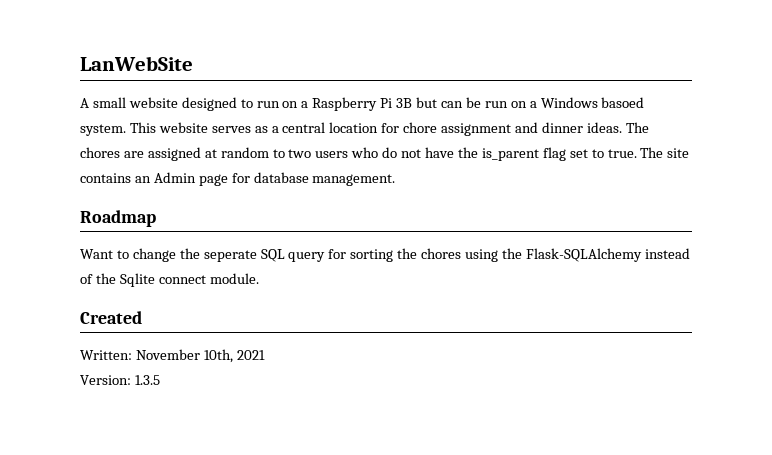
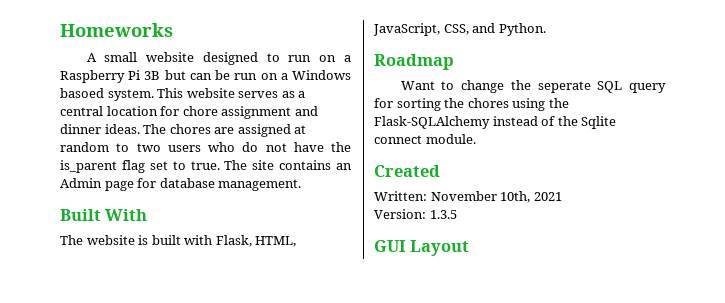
- LanWebSite
+ Homeworks
+ Built With
+ The website is built with Flask, HTML, JavaScript, CSS, and Python.
+ GUI Layout

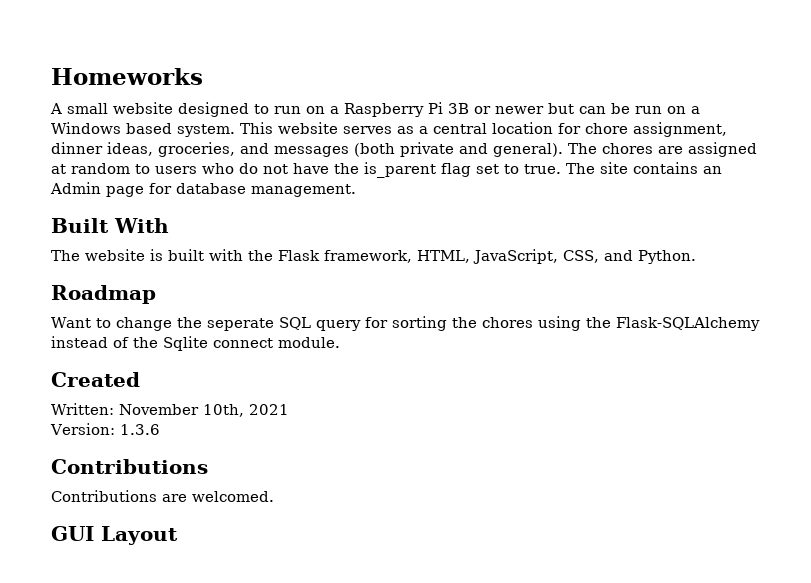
- A small website designed to run on a Raspberry Pi 3B but can be run on a Windows basoed system.
+ A small website designed to run on a Raspberry Pi 3B or newer but can be run on a Windows based system.
- This website serves as a central location for chore assignment and dinner ideas.
+ This website serves as a central location for chore assignment, dinner ideas, groceries, and messages (both private and general).
- The chores are assigned at random to two users who do not have the is_parent flag set to true.
+ The chores are assigned at random to users who do not have the is_parent flag set to true.
- The website is built with Flask, HTML, JavaScript, CSS, and Python.
+ The website is built with the Flask framework, HTML, JavaScript, CSS, and Python.
- Version: 1.3.5
+ Version: 1.3.6
+ Contributions
+ Contributions are welcomed.

